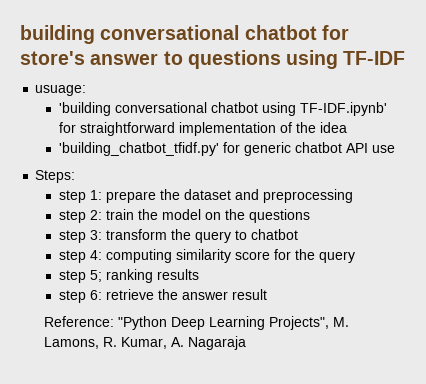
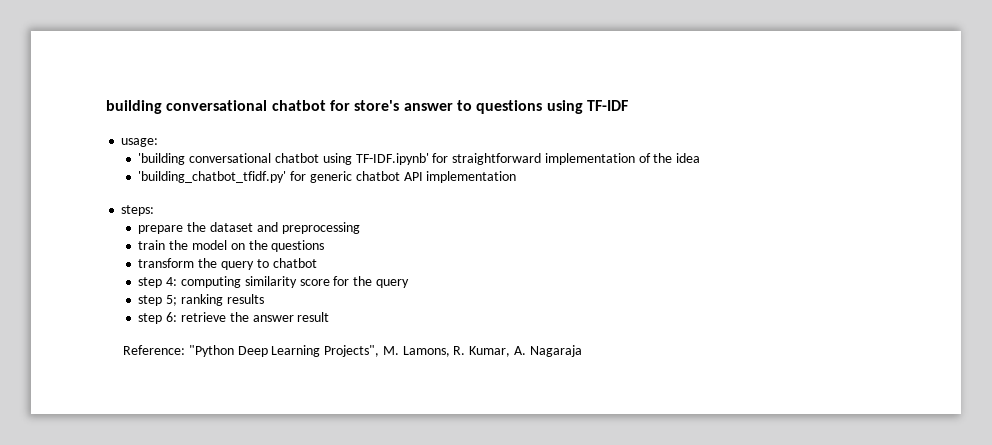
- usuage:
+ usage:
- 'building_chatbot_tfidf.py' for generic chatbot API use
- Steps:
- step 1: prepare the dataset and preprocessing
+ 'building_chatbot_tfidf.py' for generic chatbot API implementation
+ steps:
+ prepare the dataset and preprocessing
- step 2: train the model on the questions
+ train the model on the questions
- step 3: transform the query to chatbot
+ transform the query to chatbot

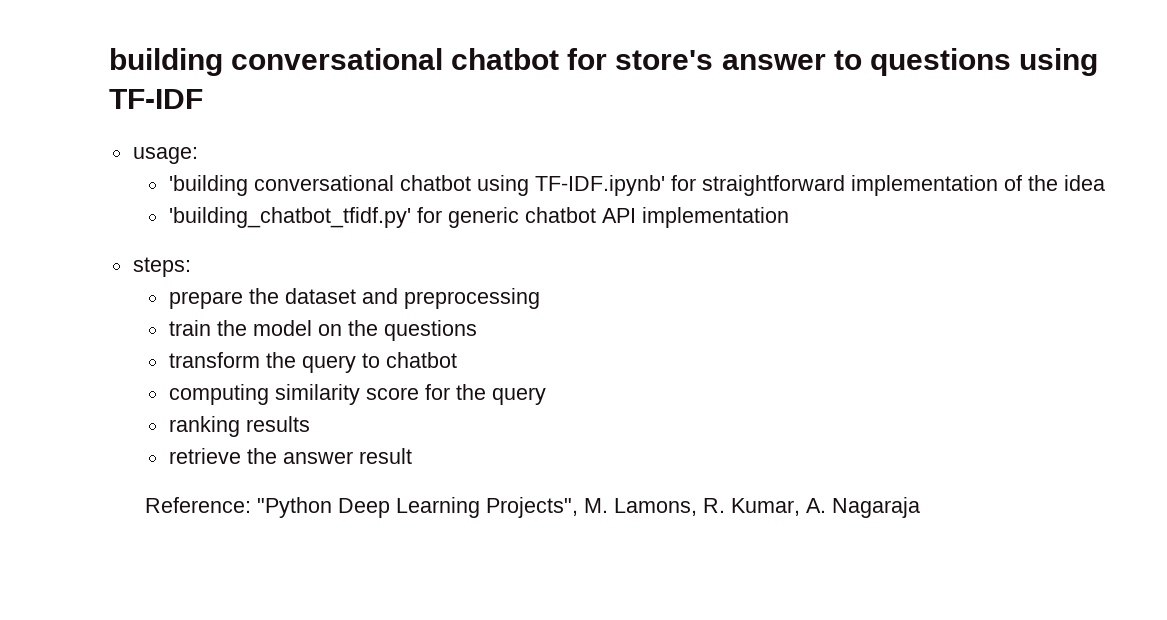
- step 4: computing similarity score for the query
+ computing similarity score for the query
- step 5; ranking results
+ ranking results
- step 6: retrieve the answer result
+ retrieve the answer result

